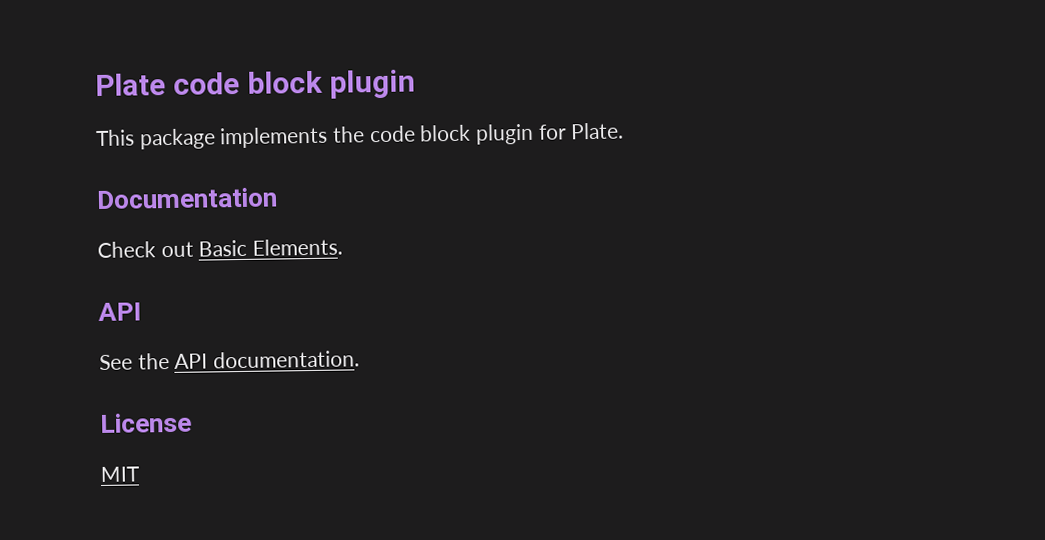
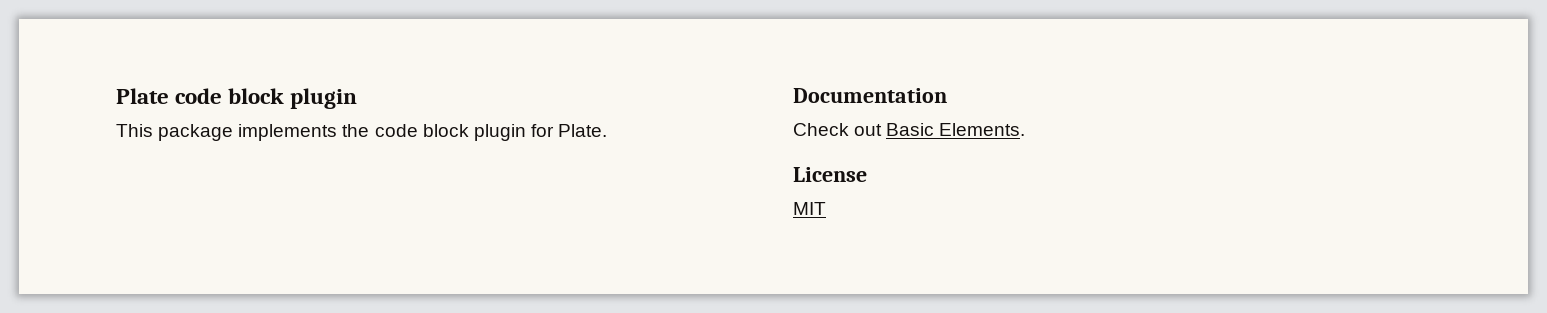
  Check out Basic Elements.
- API
- See the API documentation.

